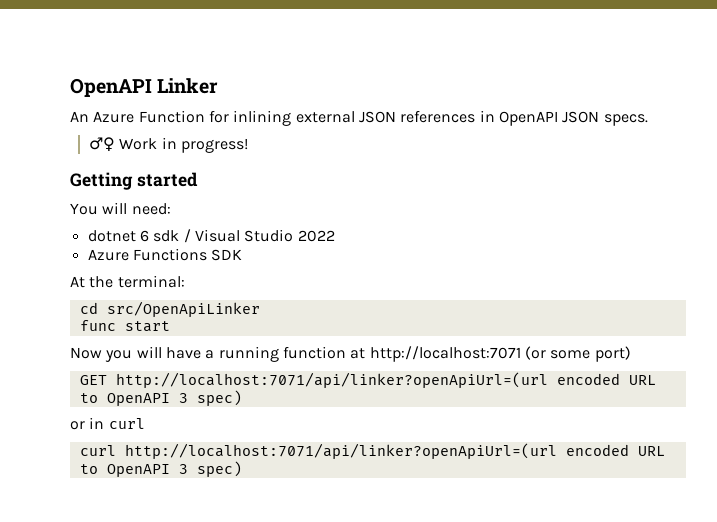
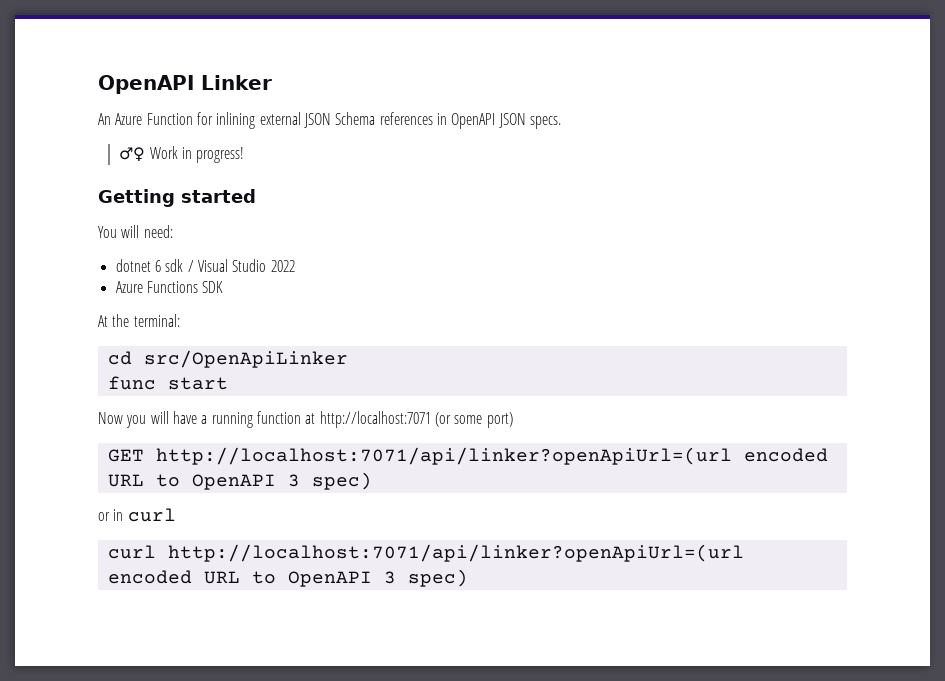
- An Azure Function for inlining external JSON references in OpenAPI JSON specs.
+ An Azure Function for inlining external JSON Schema references in OpenAPI JSON specs.

